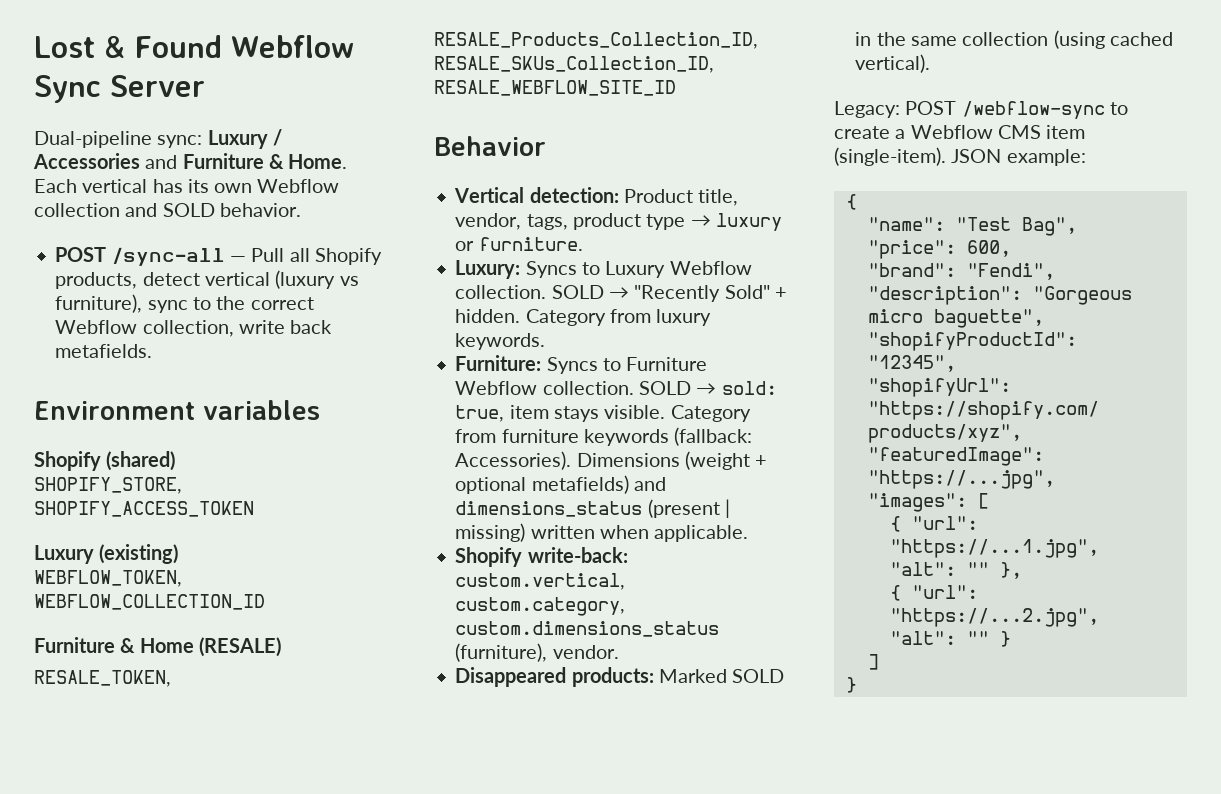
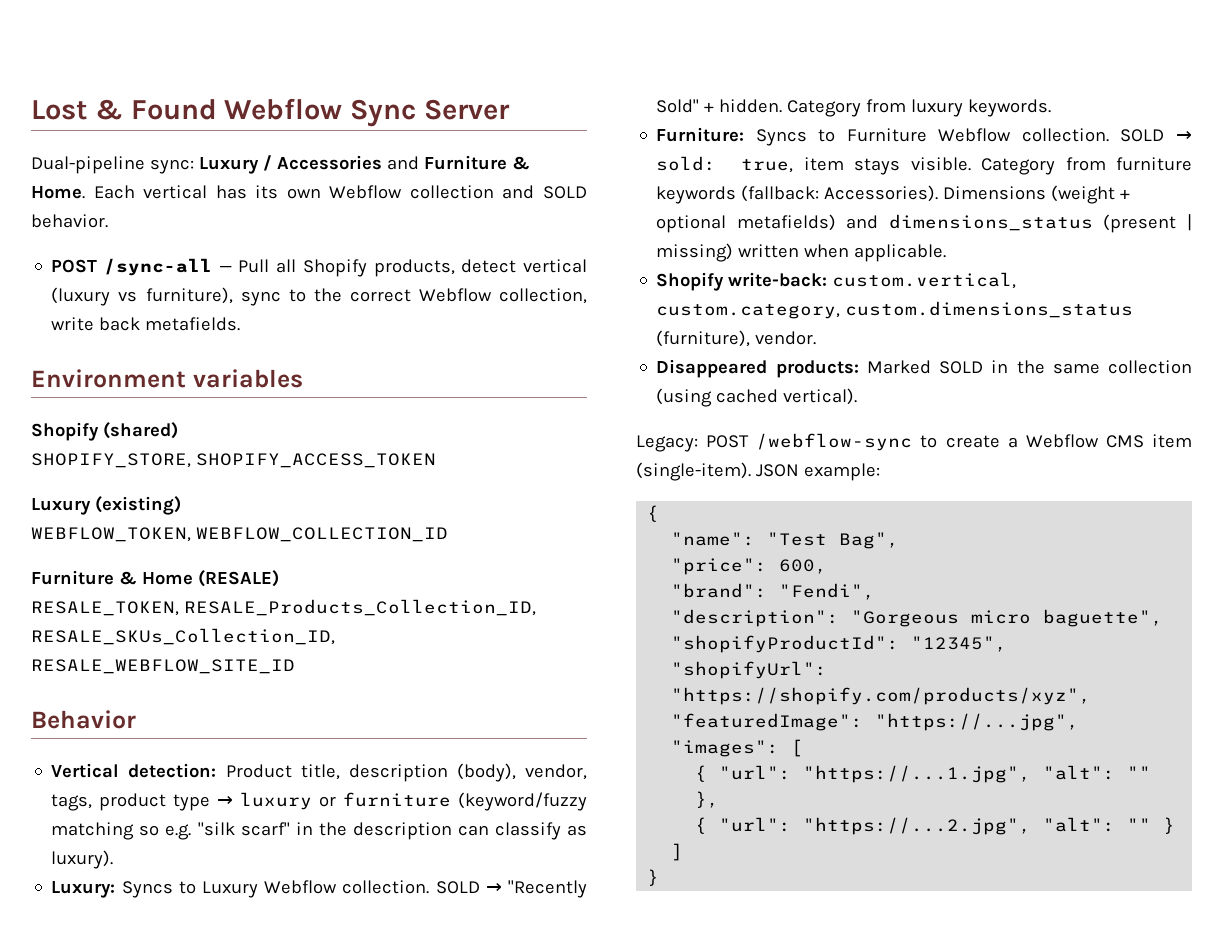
- Vertical detection: Product title, vendor, tags, product type → luxury or furniture.
+ Vertical detection: Product title, description (body), vendor, tags, product type → luxury or furniture (keyword/fuzzy matching so e.g. "silk scarf" in the description can classify as luxury).

